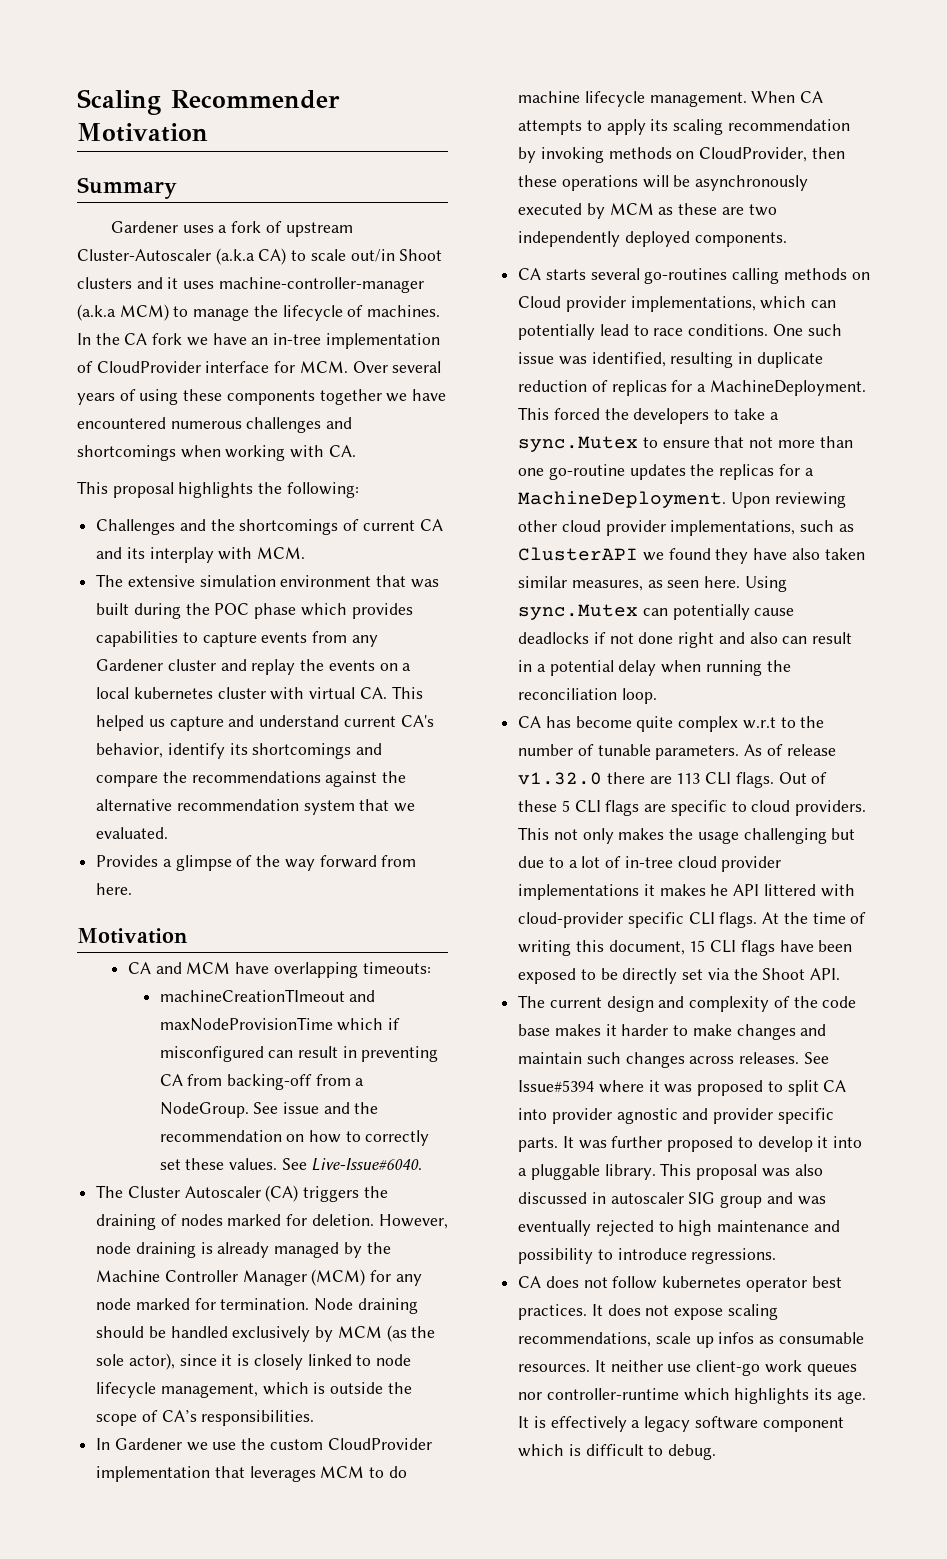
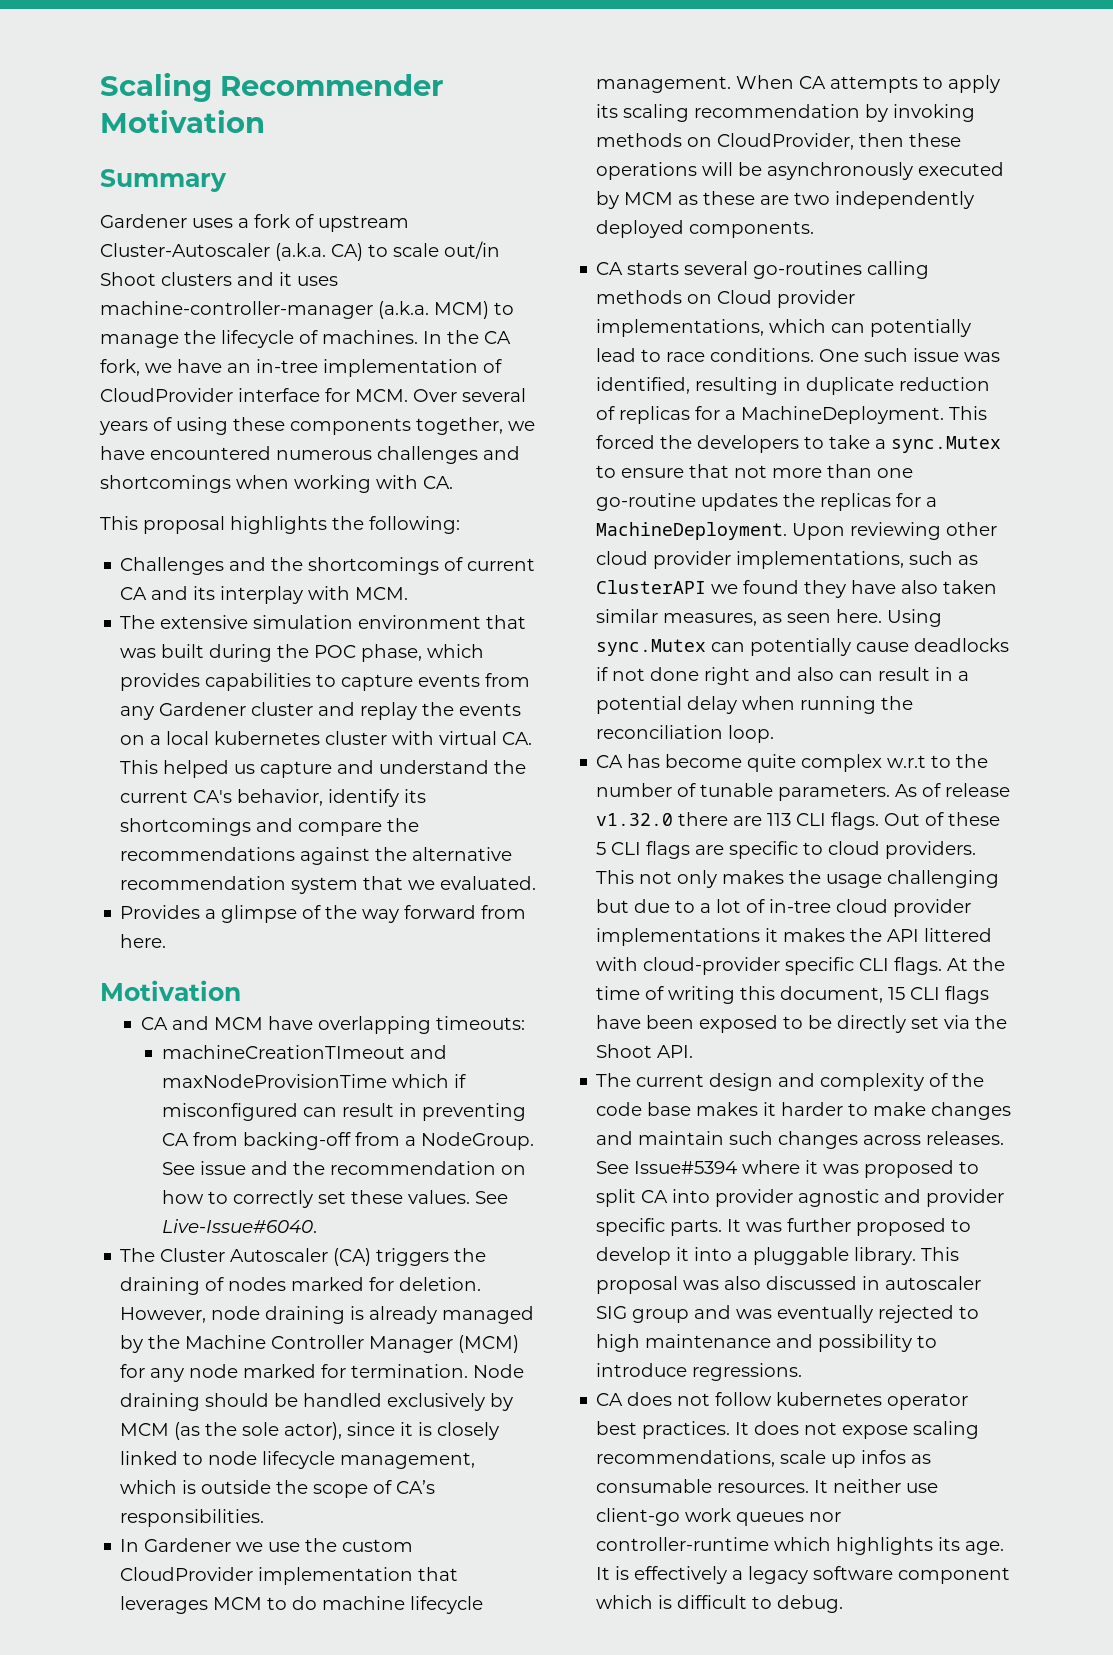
- Gardener uses a fork of upstream Cluster-Autoscaler (a.k.a CA) to scale out/in Shoot clusters and it uses machine-controller-manager (a.k.a MCM) to manage the lifecycle of machines.
+ Gardener uses a fork of upstream Cluster-Autoscaler (a.k.a. CA) to scale out/in Shoot clusters and it uses machine-controller-manager (a.k.a. MCM) to manage the lifecycle of machines.
- In the CA fork we have an in-tree implementation of CloudProvider interface for MCM. Over several years of using these components together we have encountered numerous challenges and shortcomings when working with CA.
+ In the CA fork, we have an in-tree implementation of CloudProvider interface for MCM. Over several years of using these components together, we have encountered numerous challenges and shortcomings when working with CA.
- The extensive simulation environment that was built during the POC phase which provides capabilities to capture events from any Gardener cluster and replay the events on a local kubernetes cluster with virtual CA. This helped us capture and understand current CA's behavior, identify its shortcomings and compare the recommendations against the alternative recommendation system that we evaluated.
+ The extensive simulation environment that was built during the POC phase, which provides capabilities to capture events from any Gardener cluster and replay the events on a local kubernetes cluster with virtual CA. This helped us capture and understand the current CA's behavior, identify its shortcomings and compare the recommendations against the alternative recommendation system that we evaluated.
- This not only makes the usage challenging but due to a lot of in-tree cloud provider implementations it makes he API littered with cloud-provider specific CLI flags.
+ This not only makes the usage challenging but due to a lot of in-tree cloud provider implementations it makes the API littered with cloud-provider specific CLI flags.

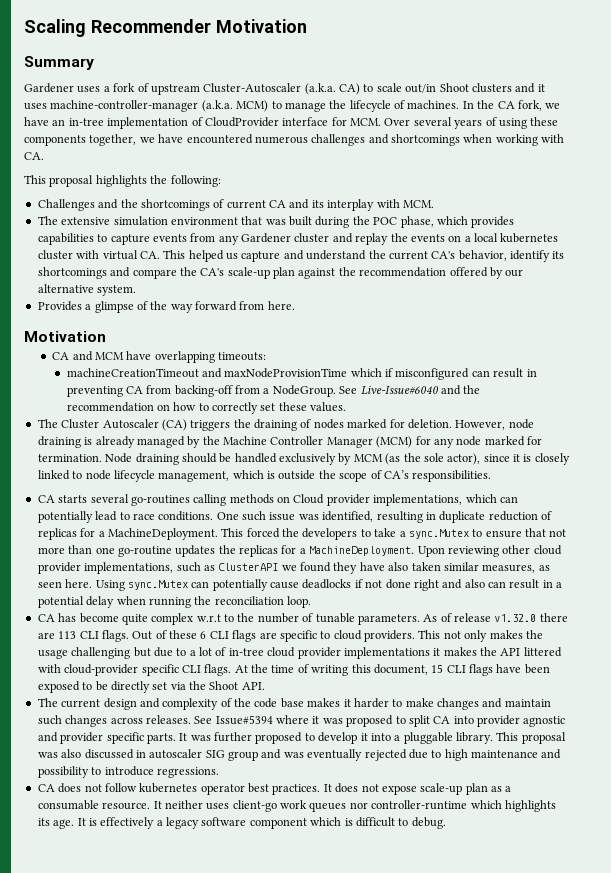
- The extensive simulation environment that was built during the POC phase, which provides capabilities to capture events from any Gardener cluster and replay the events on a local kubernetes cluster with virtual CA. This helped us capture and understand the current CA's behavior, identify its shortcomings and compare the recommendations against the alternative recommendation system that we evaluated.
+ The extensive simulation environment that was built during the POC phase, which provides capabilities to capture events from any Gardener cluster and replay the events on a local kubernetes cluster with virtual CA. This helped us capture and understand the current CA's behavior, identify its shortcomings and compare the CA's scale-up plan against the recommendation offered by our alternative system.
- machineCreationTImeout and maxNodeProvisionTime which if misconfigured can result in preventing CA from backing-off from a NodeGroup.
+ machineCreationTimeout and maxNodeProvisionTime which if misconfigured can result in preventing CA from backing-off from a NodeGroup.
- See issue and the recommendation on how to correctly set these values. See Live-Issue#6040.
+ See Live-Issue#6040 and the recommendation on how to correctly set these values.
- In Gardener we use the custom CloudProvider implementation that leverages MCM to do machine lifecycle management. When CA attempts to apply its scaling recommendation by invoking methods on CloudProvider, then these operations will be asynchronously executed by MCM as these are two independently deployed components.
- Out of these 5 CLI flags are specific to cloud providers.
+ Out of these 6 CLI flags are specific to cloud providers.
- This proposal was also discussed in autoscaler SIG group and was eventually rejected to high maintenance and possibility to introduce regressions.
+ This proposal was also discussed in autoscaler SIG group and was eventually rejected due to high maintenance and possibility to introduce regressions.
- It does not expose scaling recommendations, scale up infos as consumable resources.
+ It does not expose scale-up plan as a consumable resource.
- It neither use client-go work queues nor controller-runtime which highlights its age.
+ It neither uses client-go work queues nor controller-runtime which highlights its age.

